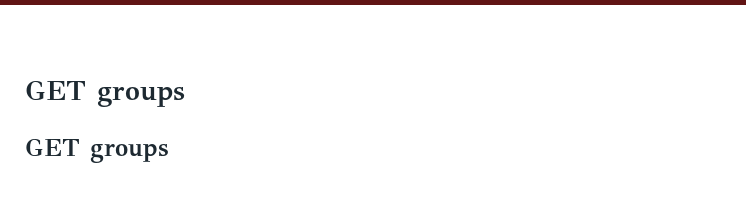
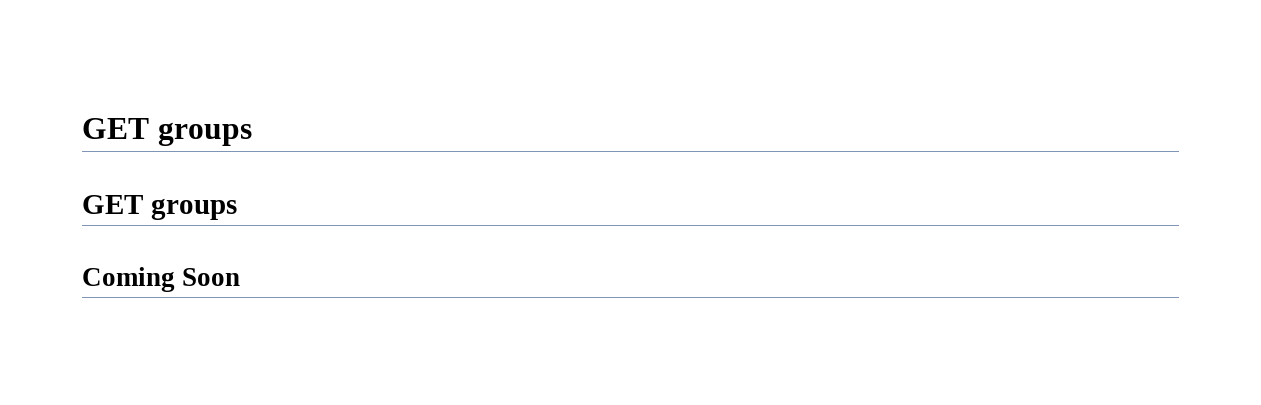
+ Coming Soon

